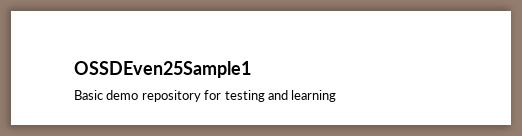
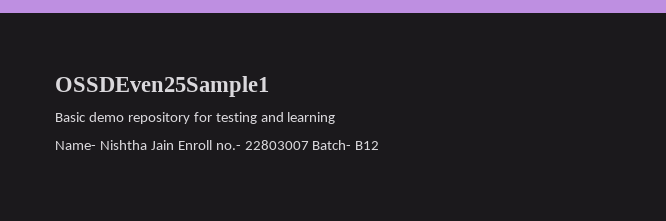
+ Name- Nishtha Jain Enroll no.- 22803007 Batch- B12

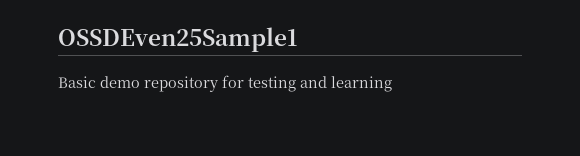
- Name- Nishtha Jain Enroll no.- 22803007 Batch- B12

